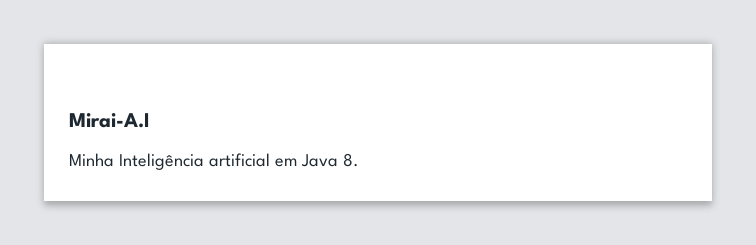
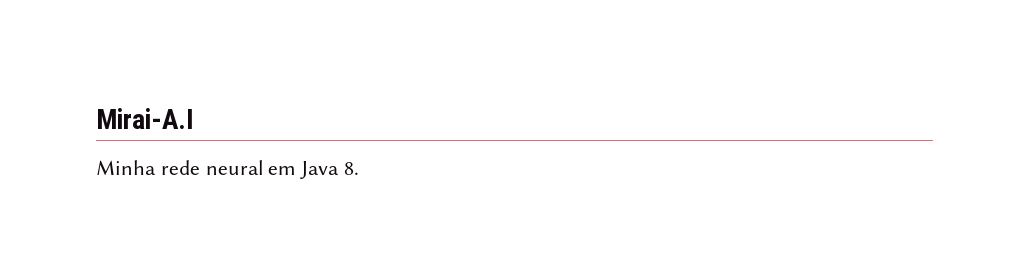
- Minha Inteligência artificial em Java 8.
+ Minha rede neural em Java 8.

